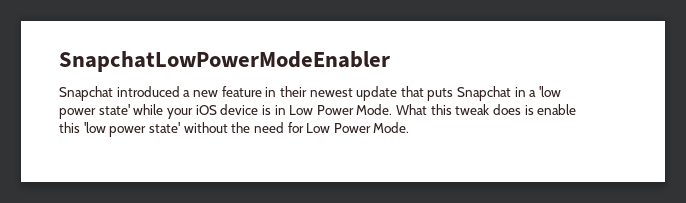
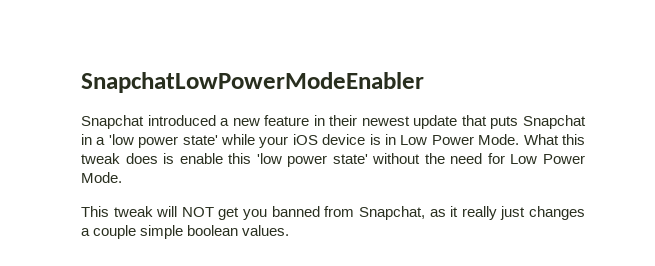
+ This tweak will NOT get you banned from Snapchat, as it really just changes a couple simple boolean values.

